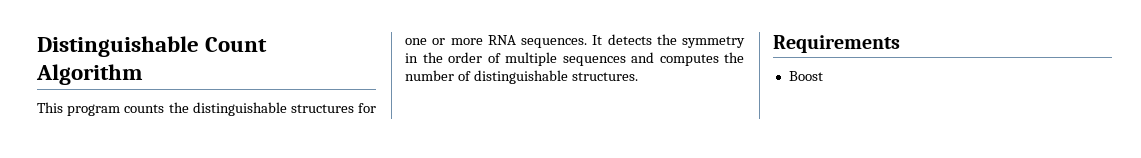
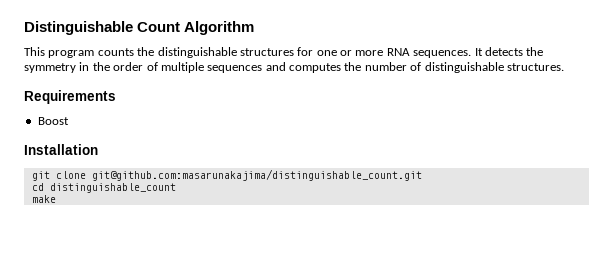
+ Installation
+ git clone git@github.com:masarunakajima/distinguishable_count.git
+ cd distinguishable_count
+ make

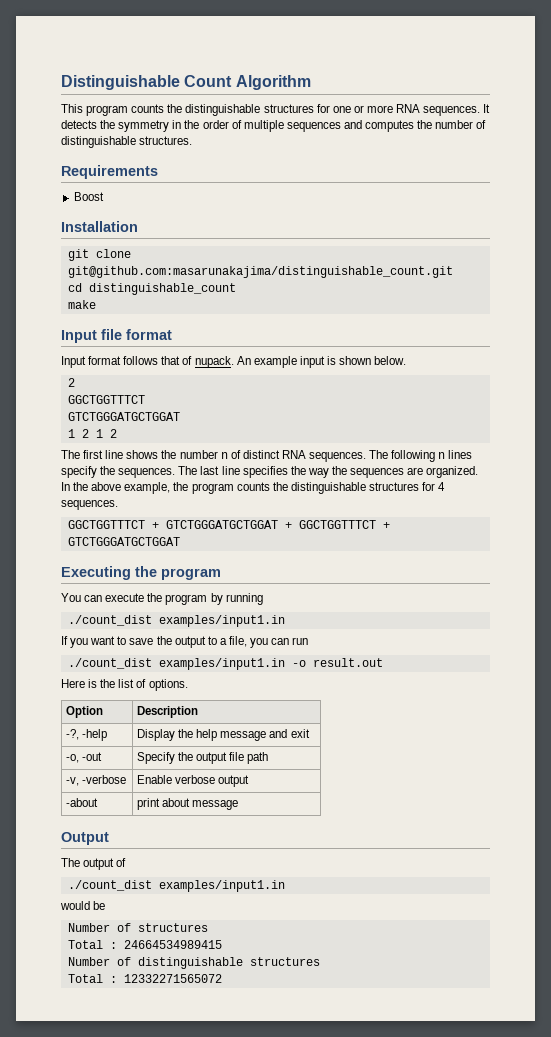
+ Input file format
+ Input format follows that of nupack. An example input is shown below.
+ 2
+ GGCTGGTTTCT
+ GTCTGGGATGCTGGAT
+ 1 2 1 2
+ The first line shows the number n of distinct RNA sequences. The following n lines specify the sequences. The last line specifies the way the sequences are organized. In the above example, the program counts the distinguishable structures for 4 sequences.
+ GGCTGGTTTCT + GTCTGGGATGCTGGAT + GGCTGGTTTCT + GTCTGGGATGCTGGAT
+ Executing the program
+ You can execute the program by running
+ ./count_dist examples/input1.in
+ If you want to save the output to a file, you can run
+ ./count_dist examples/input1.in -o result.out
+ Here is the list of options.
+ Option | Description
+ -?, -help | Display the help message and exit
+ -o, -out | Specify the output file path
+ -v, -verbose | Enable verbose output
+ -about | print about message
+ Output
+ The output of
+ ./count_dist examples/input1.in
+ would be
+ Number of structures
+ Total : 24664534989415
+ Number of distinguishable structures
+ Total : 12332271565072

